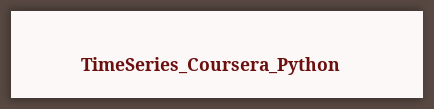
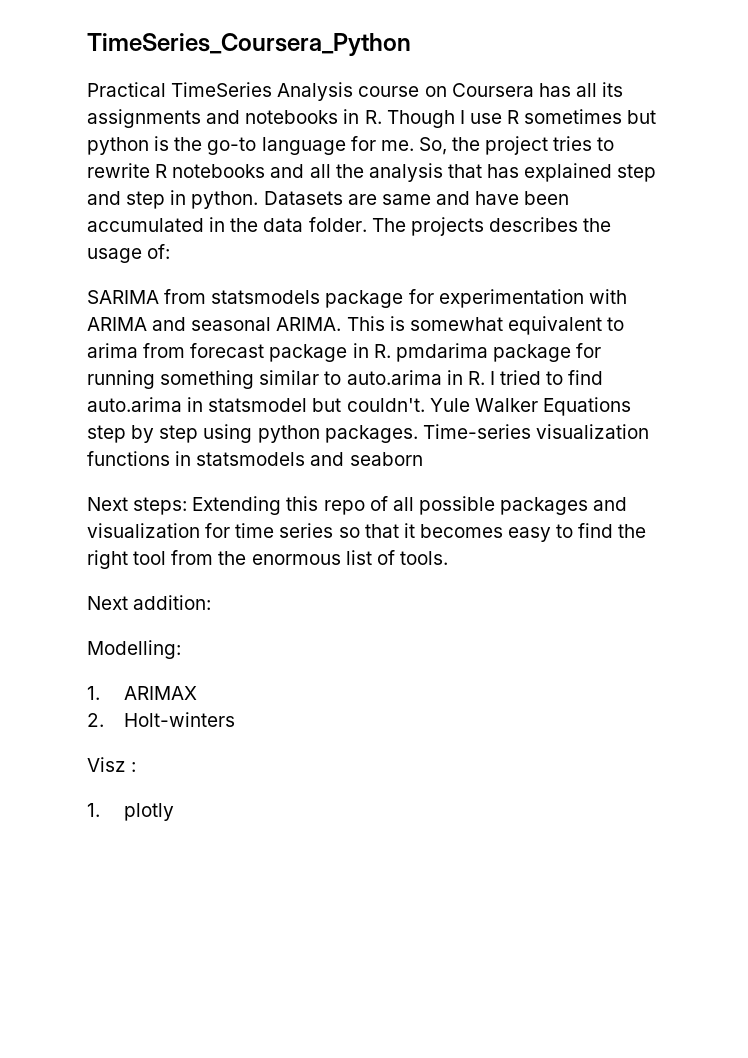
+ Practical TimeSeries Analysis course on Coursera has all its assignments and notebooks in R. Though I use R sometimes but python is the go-to language for me. So, the project tries to rewrite R notebooks and all the analysis that has explained step and step in python. Datasets are same and have been accumulated in the data folder. The projects describes the usage of:
+ SARIMA from statsmodels package for experimentation with ARIMA and seasonal ARIMA. This is somewhat equivalent to arima from forecast package in R. pmdarima package for running something similar to auto.arima in R. I tried to find auto.arima in statsmodel but couldn't. Yule Walker Equations step by step using python packages. Time-series visualization functions in statsmodels and seaborn
+ Next steps: Extending this repo of all possible packages and visualization for time series so that it becomes easy to find the right tool from the enormous list of tools.
+ Next addition:
+ Modelling:
+ 1. ARIMAX
+ 2. Holt-winters
+ Visz :
+ 1. plotly

